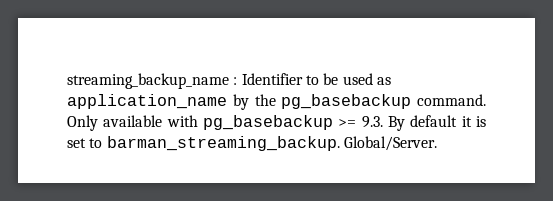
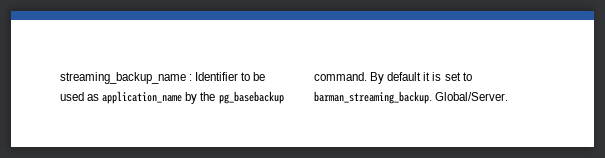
- Only available with pg_basebackup >= 9.3. By default it is set to barman_streaming_backup.
+ By default it is set to barman_streaming_backup.

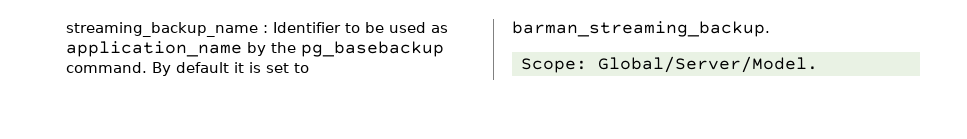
- By default it is set to barman_streaming_backup. Global/Server.
+ By default it is set to barman_streaming_backup.
+ Scope: Global/Server/Model.

